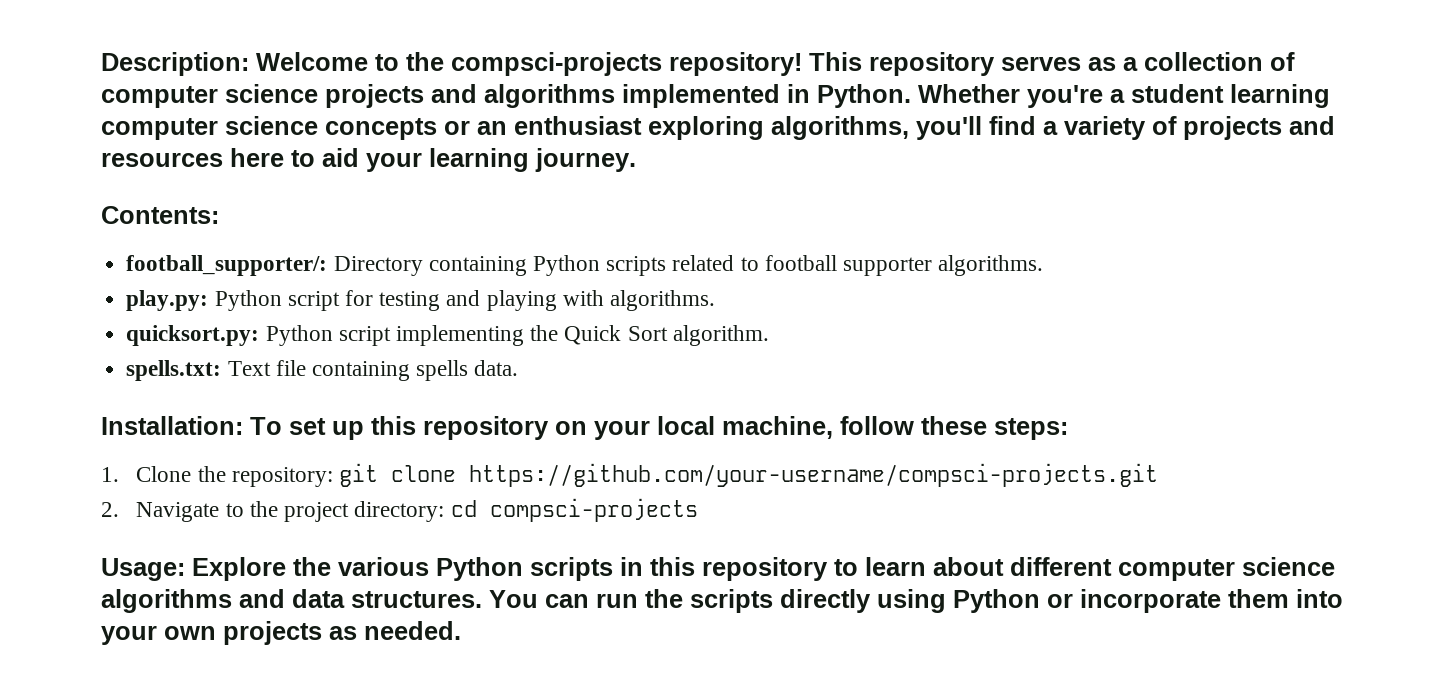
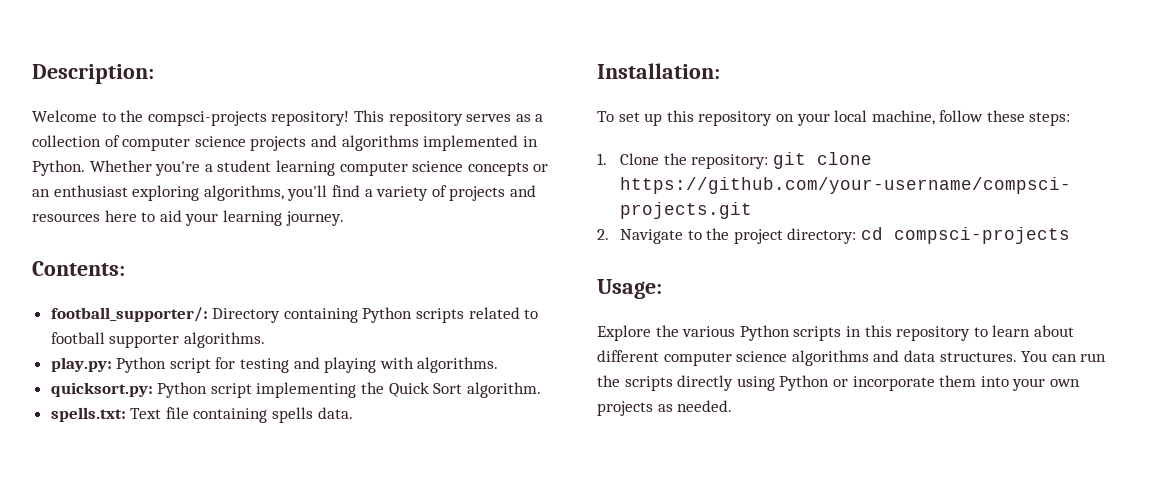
- Description: Welcome to the compsci-projects repository!
+ Description:
+ Welcome to the compsci-projects repository!
- Installation: To set up this repository on your local machine, follow these steps:
+ Installation:
+ To set up this repository on your local machine, follow these steps:
- Usage: Explore the various Python scripts in this repository to learn about different computer science algorithms and data structures.
+ Usage:
+ Explore the various Python scripts in this repository to learn about different computer science algorithms and data structures.

